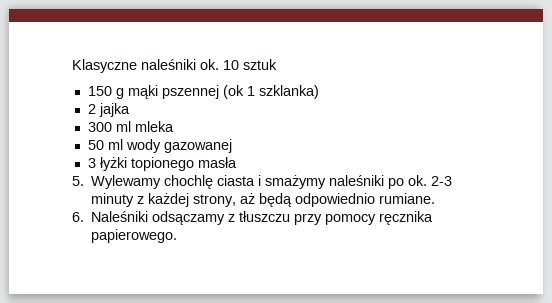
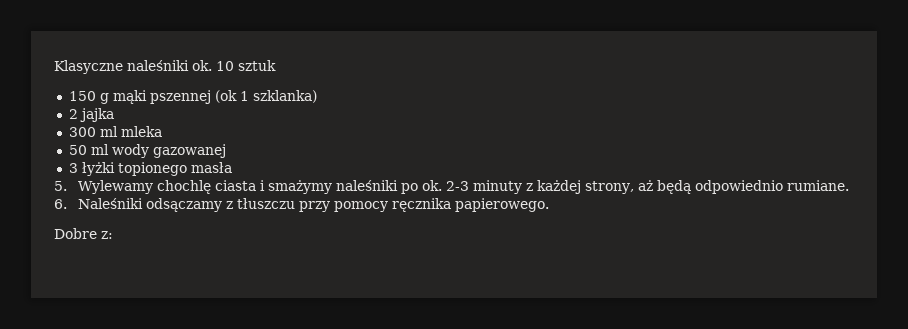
+ Dobre z:

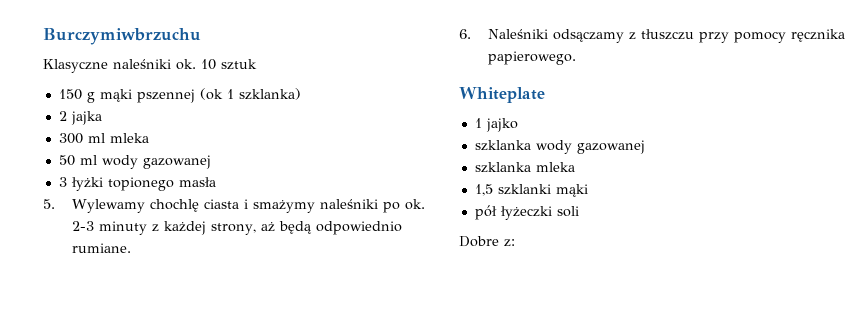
+ Burczymiwbrzuchu
+ Whiteplate
+ 1 jajko
+ szklanka wody gazowanej
+ szklanka mleka
+ 1,5 szklanki mąki
+ pół łyżeczki soli

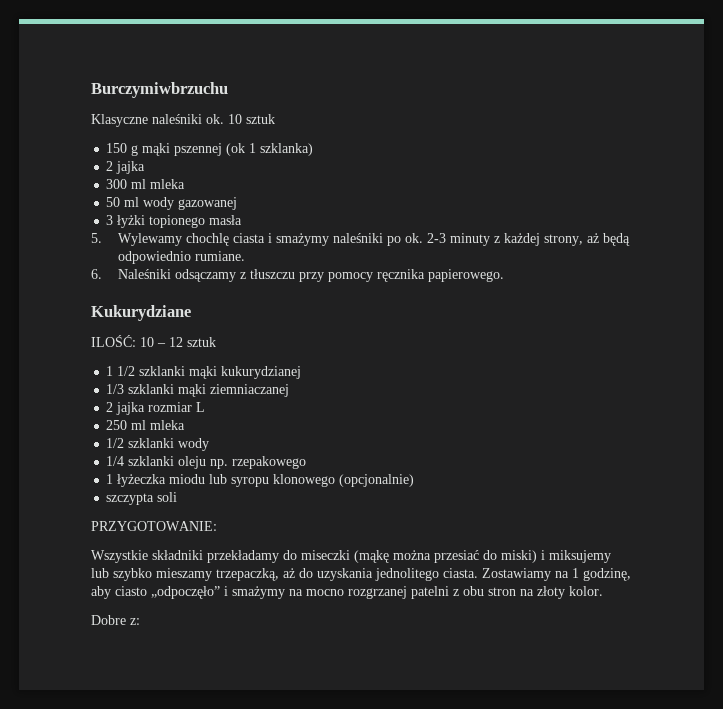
- Whiteplate
- 1 jajko
- szklanka wody gazowanej
- szklanka mleka
- 1,5 szklanki mąki
- pół łyżeczki soli
+ Kukurydziane
+ ILOŚĆ: 10 – 12 sztuk
+ 1 1/2 szklanki mąki kukurydzianej
+ 1/3 szklanki mąki ziemniaczanej
+ 2 jajka rozmiar L
+ 250 ml mleka
+ 1/2 szklanki wody
+ 1/4 szklanki oleju np. rzepakowego
+ 1 łyżeczka miodu lub syropu klonowego (opcjonalnie)
+ szczypta soli
+ PRZYGOTOWANIE:
+ Wszystkie składniki przekładamy do miseczki (mąkę można przesiać do miski) i miksujemy lub szybko mieszamy trzepaczką, aż do uzyskania jednolitego ciasta. Zostawiamy na 1 godzinę, aby ciasto „odpoczęło” i smażymy na mocno rozgrzanej patelni z obu stron na złoty kolor.

